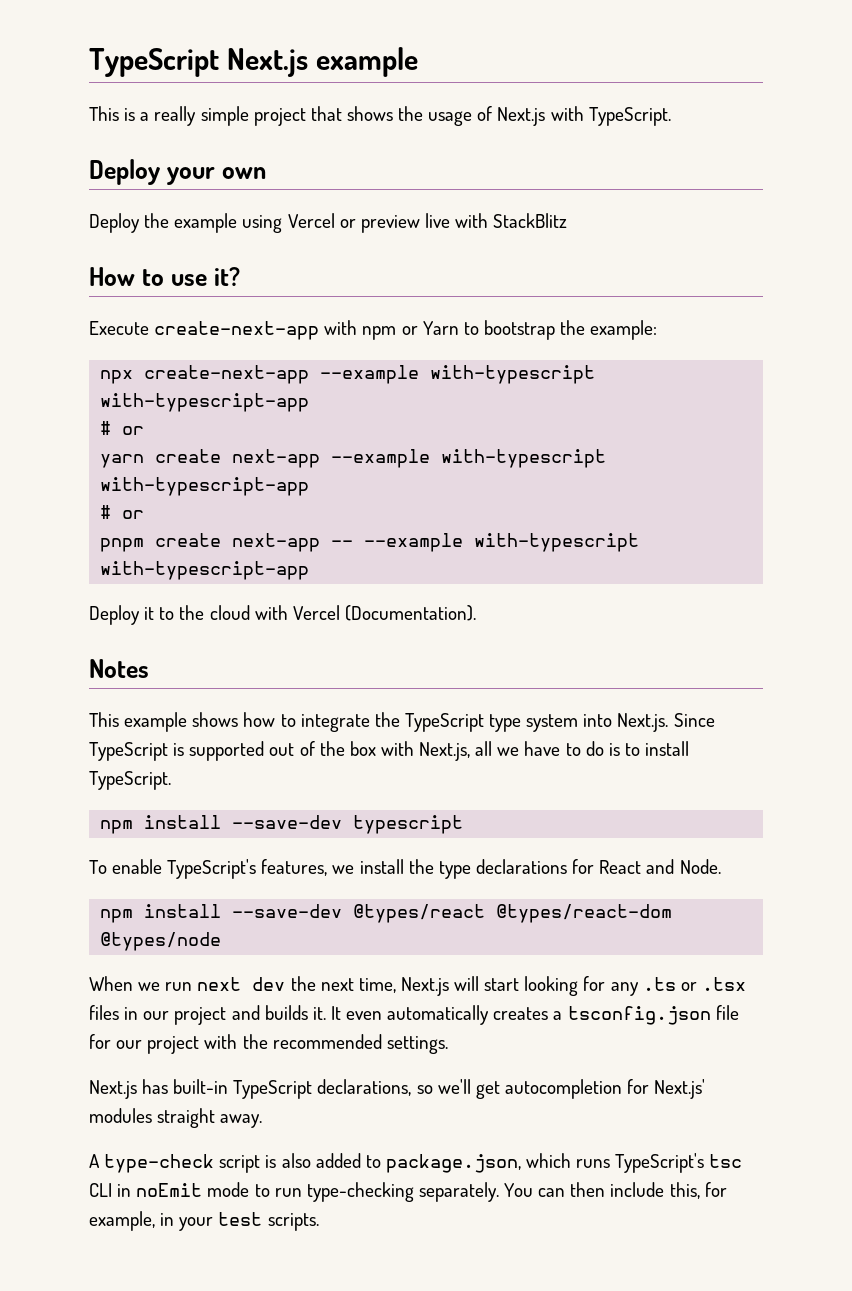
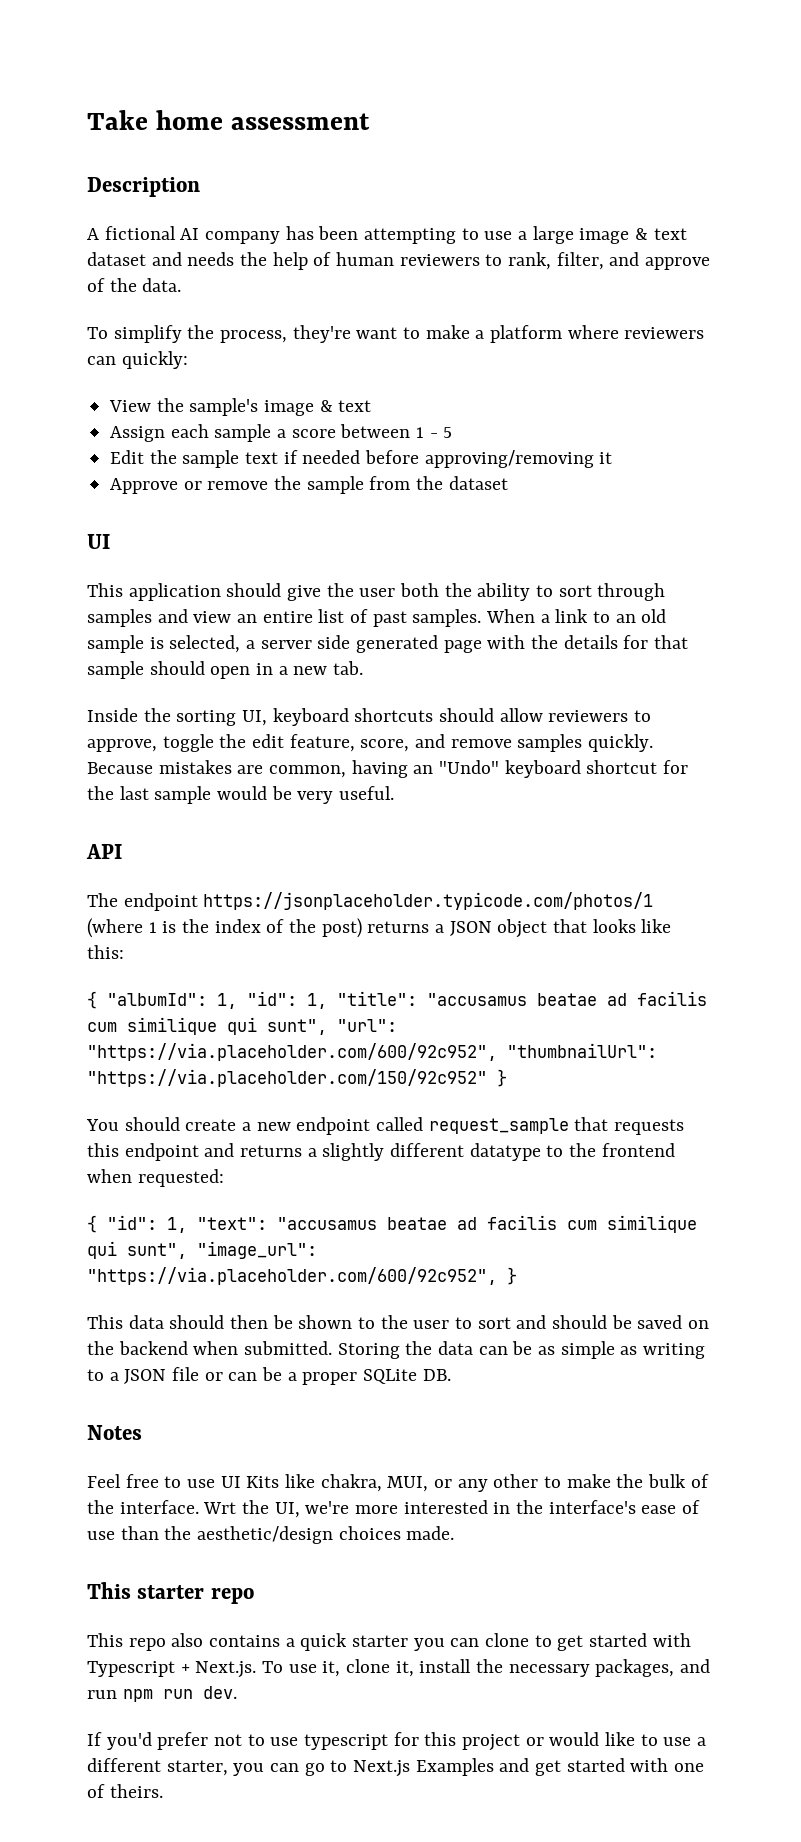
- TypeScript Next.js example
- This is a really simple project that shows the usage of Next.js with TypeScript.
- Deploy your own
- Deploy the example using Vercel or preview live with StackBlitz
- How to use it?
- Execute create-next-app with npm or Yarn to bootstrap the example:
- npx create-next-app --example with-typescript with-typescript-app
- # or
- yarn create next-app --example with-typescript with-typescript-app
- # or
- pnpm create next-app -- --example with-typescript with-typescript-app
- Deploy it to the cloud with Vercel (Documentation).
+ Take home assessment
+ Description
+ A fictional AI company has been attempting to use a large image & text dataset and needs the help of human reviewers to rank, filter, and approve of the data.
+ To simplify the process, they're want to make a platform where reviewers can quickly:
+ View the sample's image & text
+ Assign each sample a score between 1 - 5
+ Edit the sample text if needed before approving/removing it
+ Approve or remove the sample from the dataset
+ UI
+ This application should give the user both the ability to sort through samples and view an entire list of past samples. When a link to an old sample is selected, a server side generated page with the details for that sample should open in a new tab.
+ Inside the sorting UI, keyboard shortcuts should allow reviewers to approve, toggle the edit feature, score, and remove samples quickly. Because mistakes are common, having an "Undo" keyboard shortcut for the last sample would be very useful.
+ API
+ The endpoint https://jsonplaceholder.typicode.com/photos/1 (where 1 is the index of the post) returns a JSON object that looks like this:
+ { "albumId": 1, "id": 1, "title": "accusamus beatae ad facilis cum similique qui sunt", "url": "https://via.placeholder.com/600/92c952", "thumbnailUrl": "https://via.placeholder.com/150/92c952" }
+ You should create a new endpoint called request_sample that requests this endpoint and returns a slightly different datatype to the frontend when requested:
+ { "id": 1, "text": "accusamus beatae ad facilis cum similique qui sunt", "image_url": "https://via.placeholder.com/600/92c952", }
+ This data should then be shown to the user to sort and should be saved on the backend when submitted. Storing the data can be as simple as writing to a JSON file or can be a proper SQLite DB.
  Notes
- This example shows how to integrate the TypeScript type system into Next.js. Since TypeScript is supported out of the box with Next.js, all we have to do is to install TypeScript.
- npm install --save-dev typescript
- To enable TypeScript's features, we install the type declarations for React and Node.
- npm install --save-dev @types/react @types/react-dom @types/node
- When we run next dev the next time, Next.js will start looking for any .ts or .tsx files in our project and builds it. It even automatically creates a tsconfig.json file for our project with the recommended settings.
- Next.js has built-in TypeScript declarations, so we'll get autocompletion for Next.js' modules straight away.
- A type-check script is also added to package.json, which runs TypeScript's tsc CLI in noEmit mode to run type-checking separately. You can then include this, for example, in your test scripts.
+ Feel free to use UI Kits like chakra, MUI, or any other to make the bulk of the interface. Wrt the UI, we're more interested in the interface's ease of use than the aesthetic/design choices made.
+ This starter repo
+ This repo also contains a quick starter you can clone to get started with Typescript + Next.js. To use it, clone it, install the necessary packages, and run npm run dev.
+ If you'd prefer not to use typescript for this project or would like to use a different starter, you can go to Next.js Examples and get started with one of theirs.

